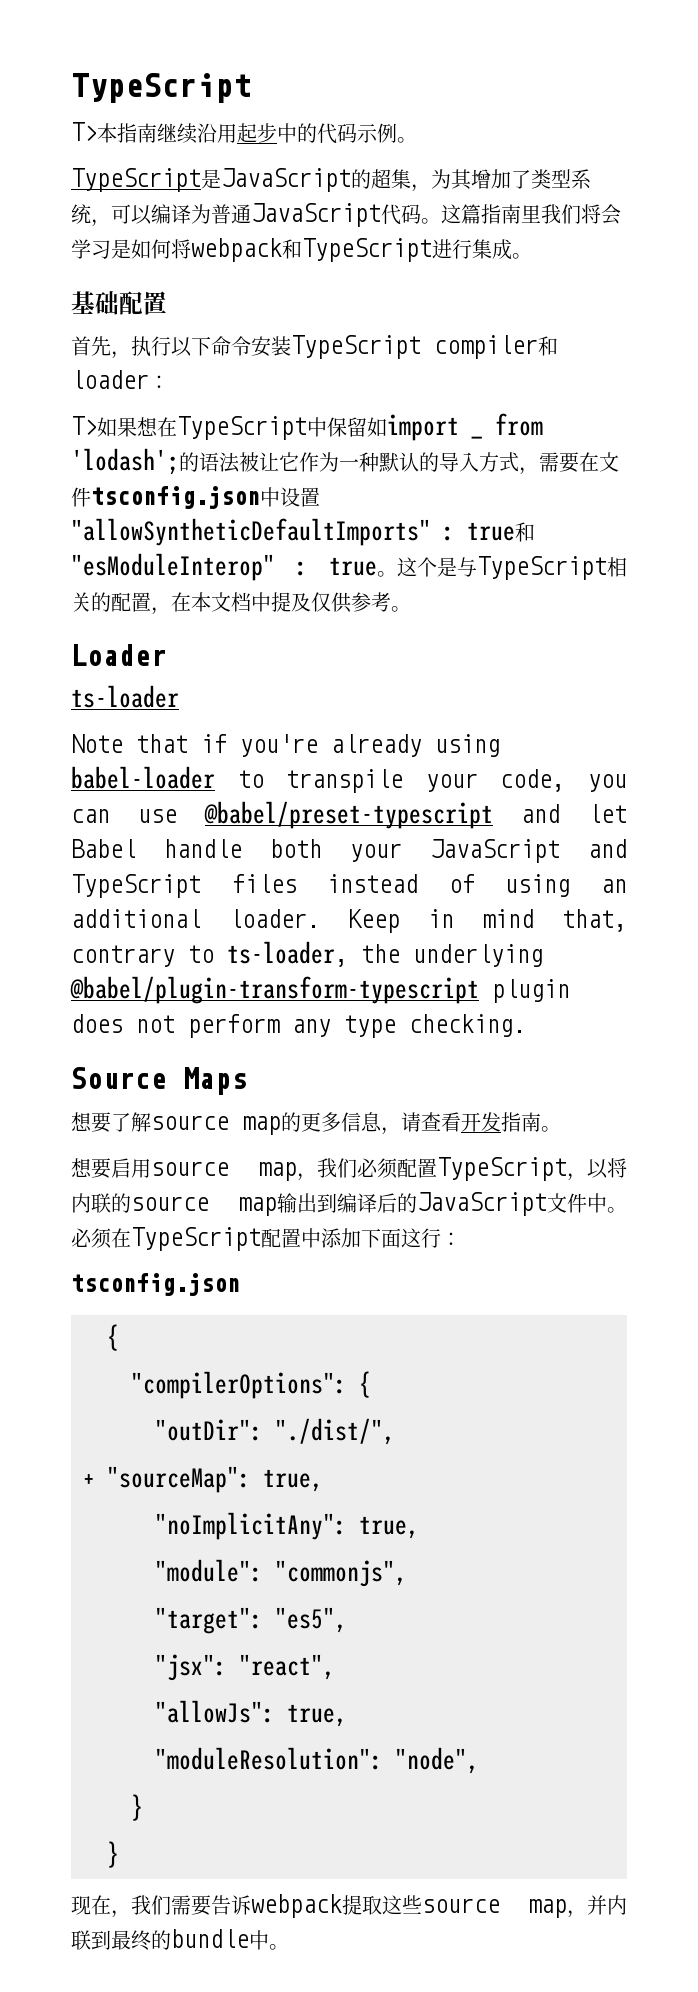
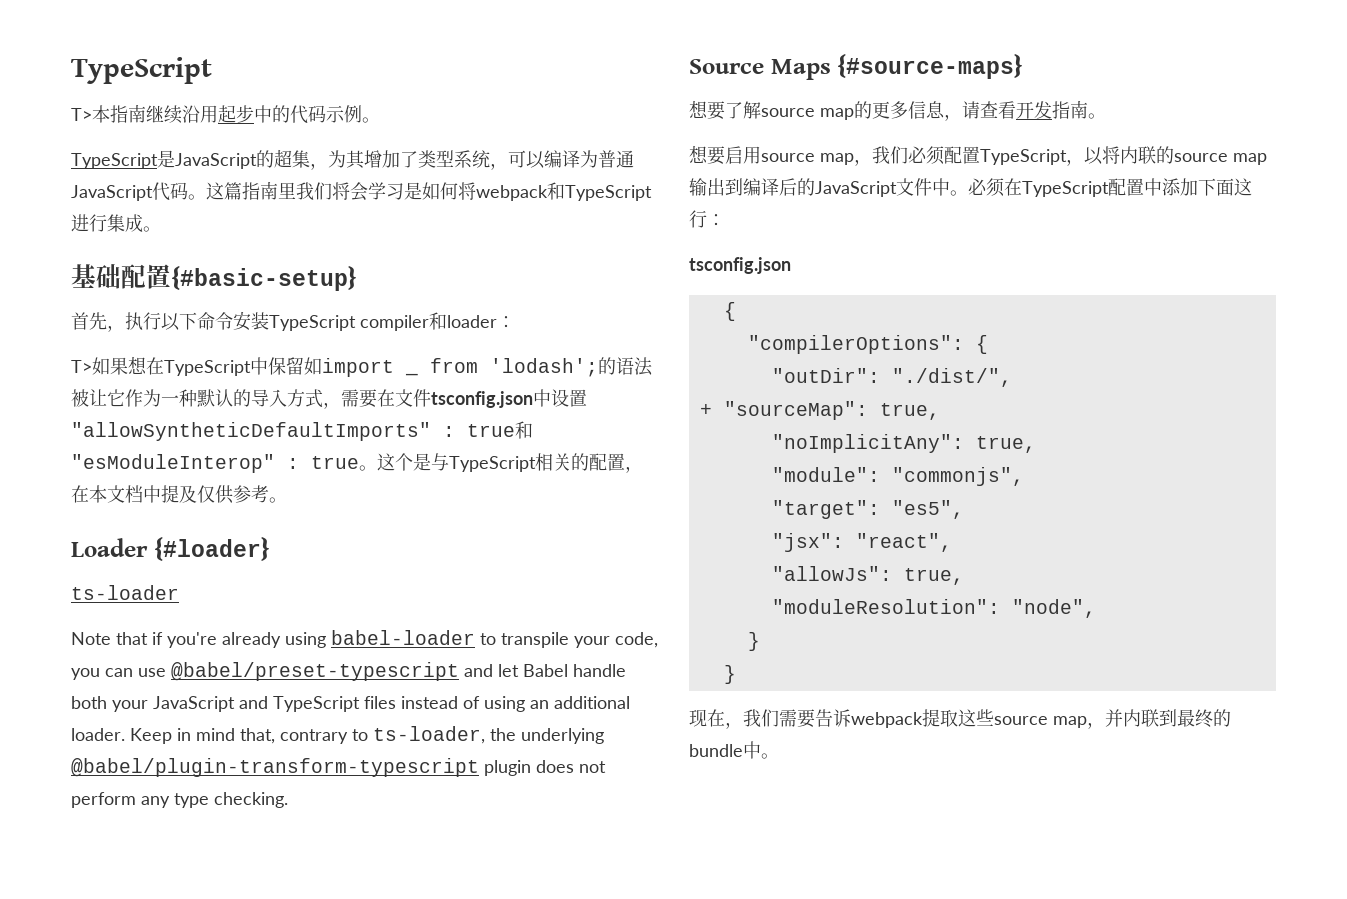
- 基础配置
+ 基础配置{#basic-setup}
- Loader
+ Loader {#loader}
- Source Maps
+ Source Maps {#source-maps}

